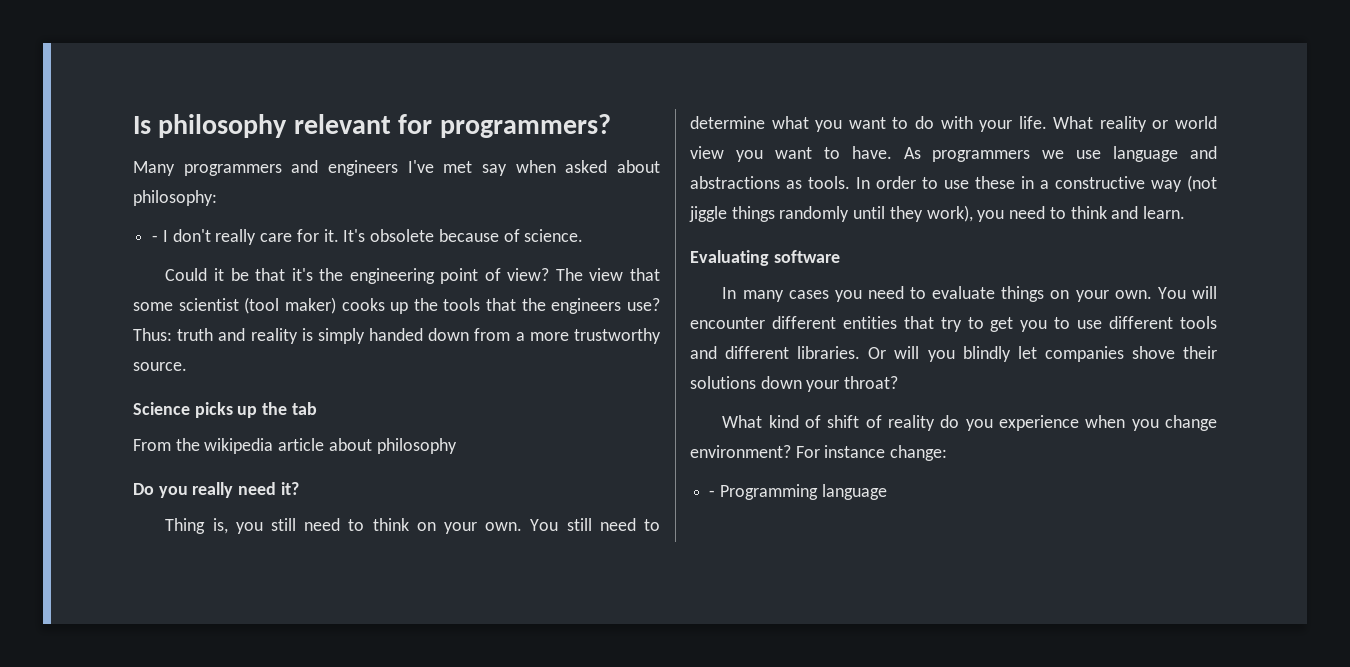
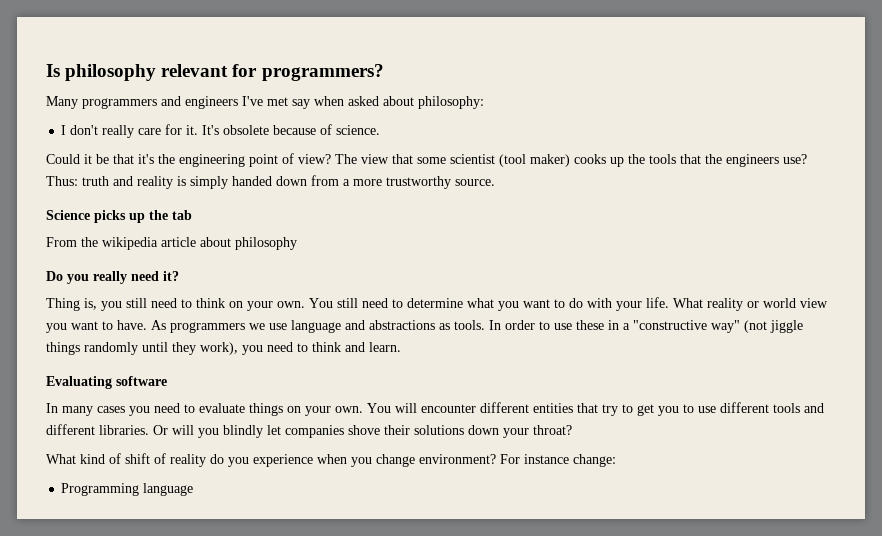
- - I don't really care for it.
+ I don't really care for it.
- In order to use these in a constructive way (not jiggle things randomly until they work), you need to think and learn.
+ In order to use these in a "constructive way" (not jiggle things randomly until they work), you need to think and learn.
- - Programming language
+ Programming language

